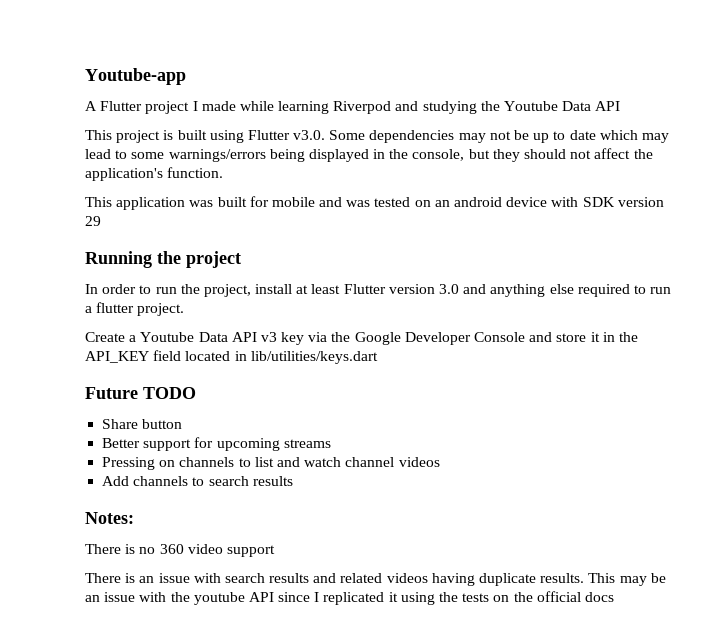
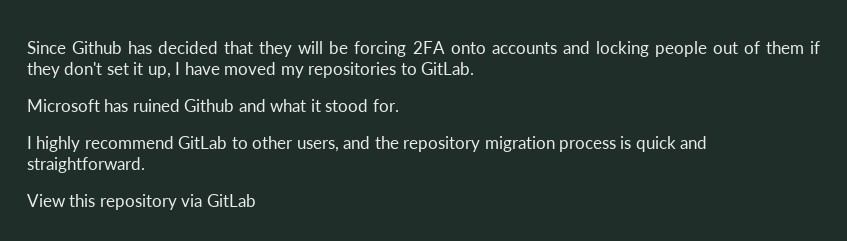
- Youtube-app
- A Flutter project I made while learning Riverpod and studying the Youtube Data API
- This project is built using Flutter v3.0. Some dependencies may not be up to date which may lead to some warnings/errors being displayed in the console, but they should not affect the application's function.
- This application was built for mobile and was tested on an android device with SDK version 29
- Running the project
- In order to run the project, install at least Flutter version 3.0 and anything else required to run a flutter project.
- Create a Youtube Data API v3 key via the Google Developer Console and store it in the API_KEY field located in lib/utilities/keys.dart
- Future TODO
- Share button
- Better support for upcoming streams
- Pressing on channels to list and watch channel videos
- Add channels to search results
- Notes:
- There is no 360 video support
- There is an issue with search results and related videos having duplicate results. This may be an issue with the youtube API since I replicated it using the tests on the official docs
+ Since Github has decided that they will be forcing 2FA onto accounts and locking people out of them if they don't set it up, I have moved my repositories to GitLab.
+ Microsoft has ruined Github and what it stood for.
+ I highly recommend GitLab to other users, and the repository migration process is quick and straightforward.
+ View this repository via GitLab

